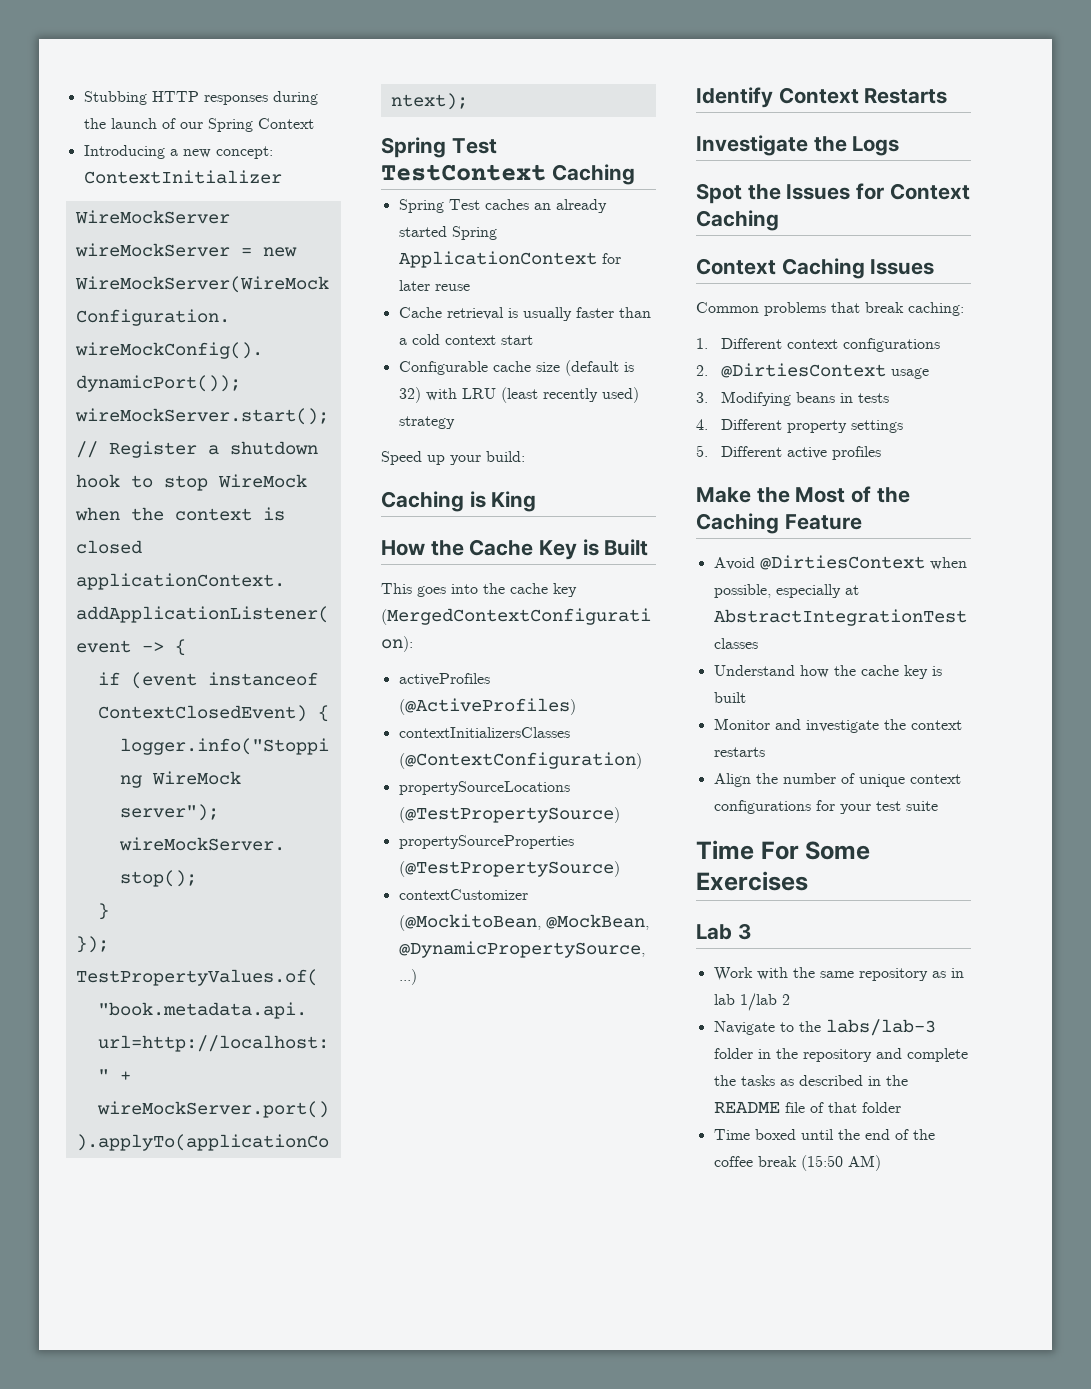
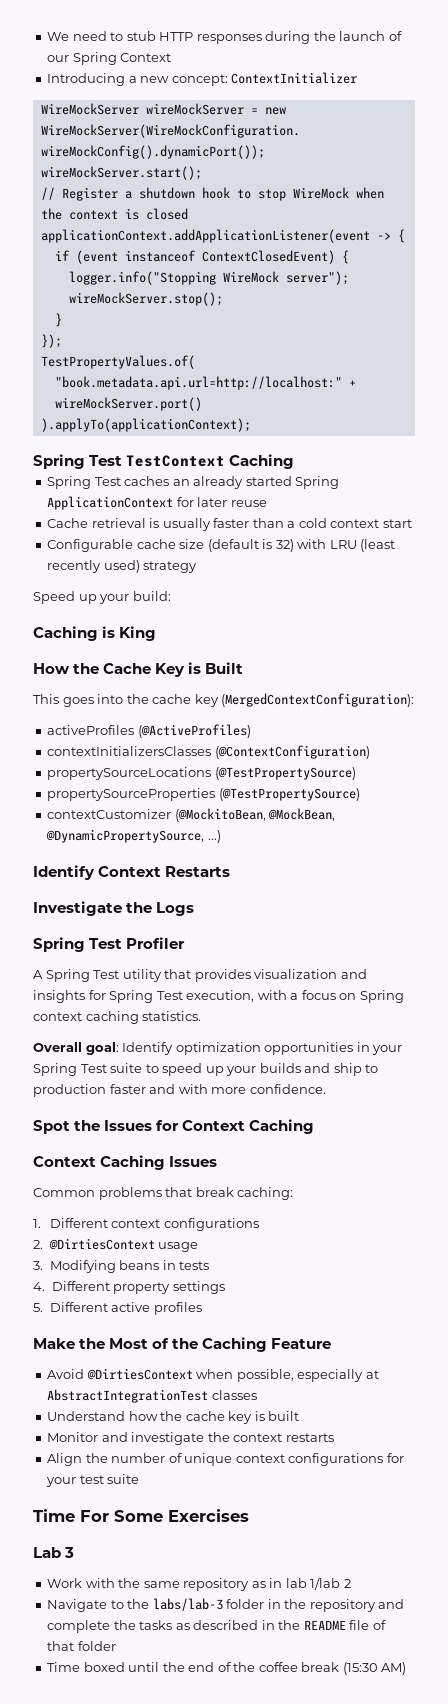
- Stubbing HTTP responses during the launch of our Spring Context
+ We need to stub HTTP responses during the launch of our Spring Context
+ Spring Test Profiler
+ A Spring Test utility that provides visualization and insights for Spring Test execution, with a focus on Spring context caching statistics.
+ Overall goal: Identify optimization opportunities in your Spring Test suite to speed up your builds and ship to production faster and with more confidence.
- Time boxed until the end of the coffee break (15:50 AM)
+ Time boxed until the end of the coffee break (15:30 AM)

